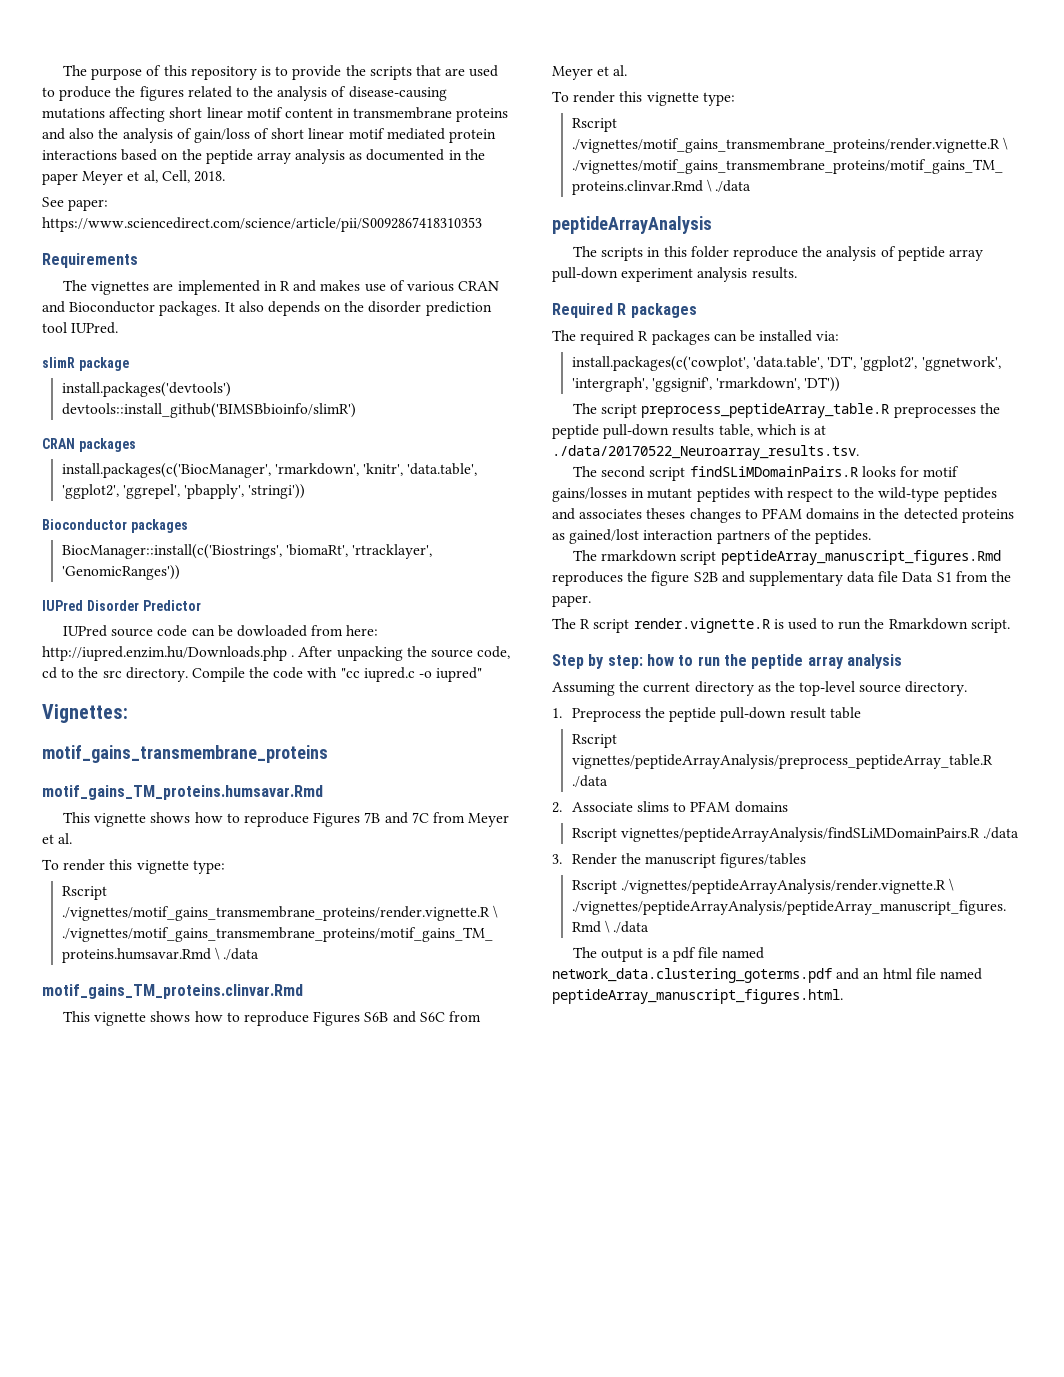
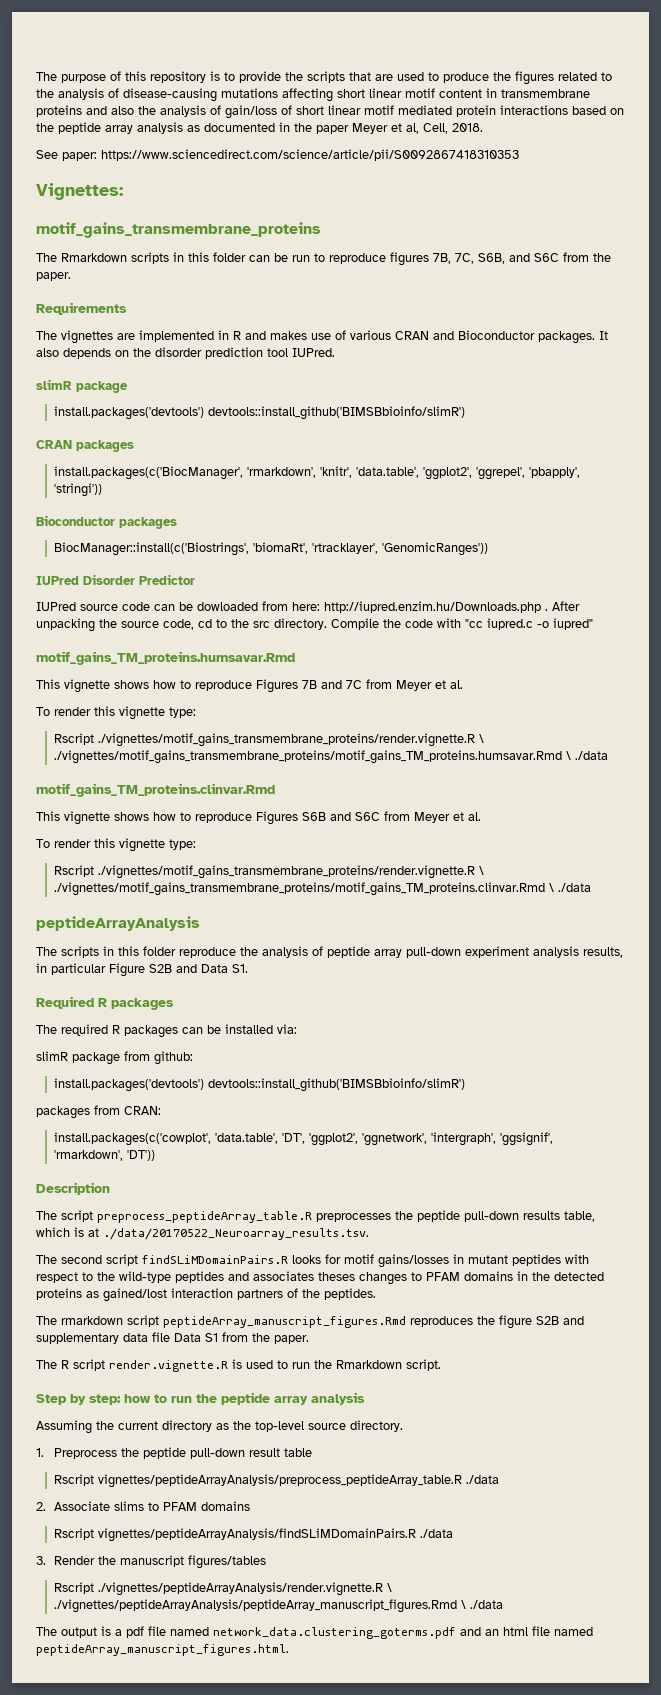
+ Vignettes:
+ motif_gains_transmembrane_proteins
+ The Rmarkdown scripts in this folder can be run to reproduce figures 7B, 7C, S6B, and S6C from the paper.
- Vignettes:
- motif_gains_transmembrane_proteins
- The scripts in this folder reproduce the analysis of peptide array pull-down experiment analysis results.
+ The scripts in this folder reproduce the analysis of peptide array pull-down experiment analysis results, in particular Figure S2B and Data S1.
+ slimR package from github:
+ install.packages('devtools') devtools::install_github('BIMSBbioinfo/slimR')
+ packages from CRAN:
+ Description

